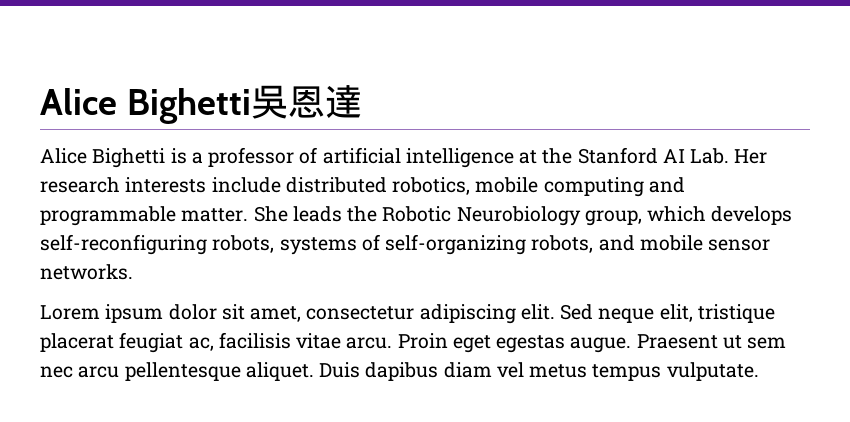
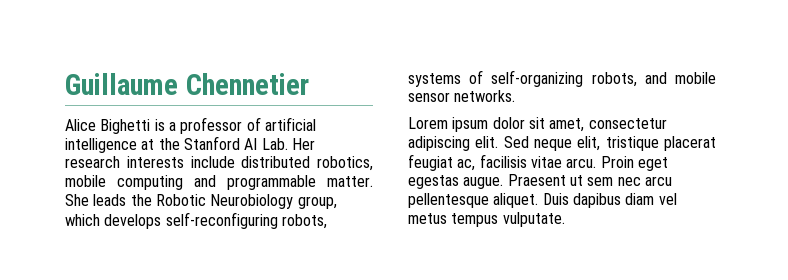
- Alice Bighetti吳恩達
+ Guillaume Chennetier

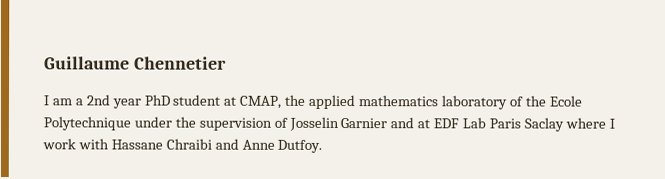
- Alice Bighetti is a professor of artificial intelligence at the Stanford AI Lab. Her research interests include distributed robotics, mobile computing and programmable matter. She leads the Robotic Neurobiology group, which develops self-reconfiguring robots, systems of self-organizing robots, and mobile sensor networks.
- Lorem ipsum dolor sit amet, consectetur adipiscing elit. Sed neque elit, tristique placerat feugiat ac, facilisis vitae arcu. Proin eget egestas augue. Praesent ut sem nec arcu pellentesque aliquet. Duis dapibus diam vel metus tempus vulputate.
+ I am a 2nd year PhD student at CMAP, the applied mathematics laboratory of the Ecole Polytechnique under the supervision of Josselin Garnier and at EDF Lab Paris Saclay where I work with Hassane Chraibi and Anne Dutfoy.

